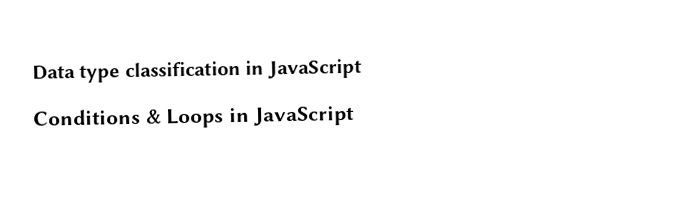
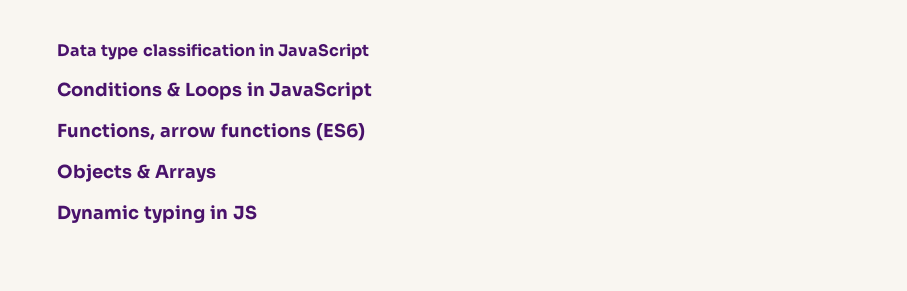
+ Functions, arrow functions (ES6)
+ Objects & Arrays
+ Dynamic typing in JS

